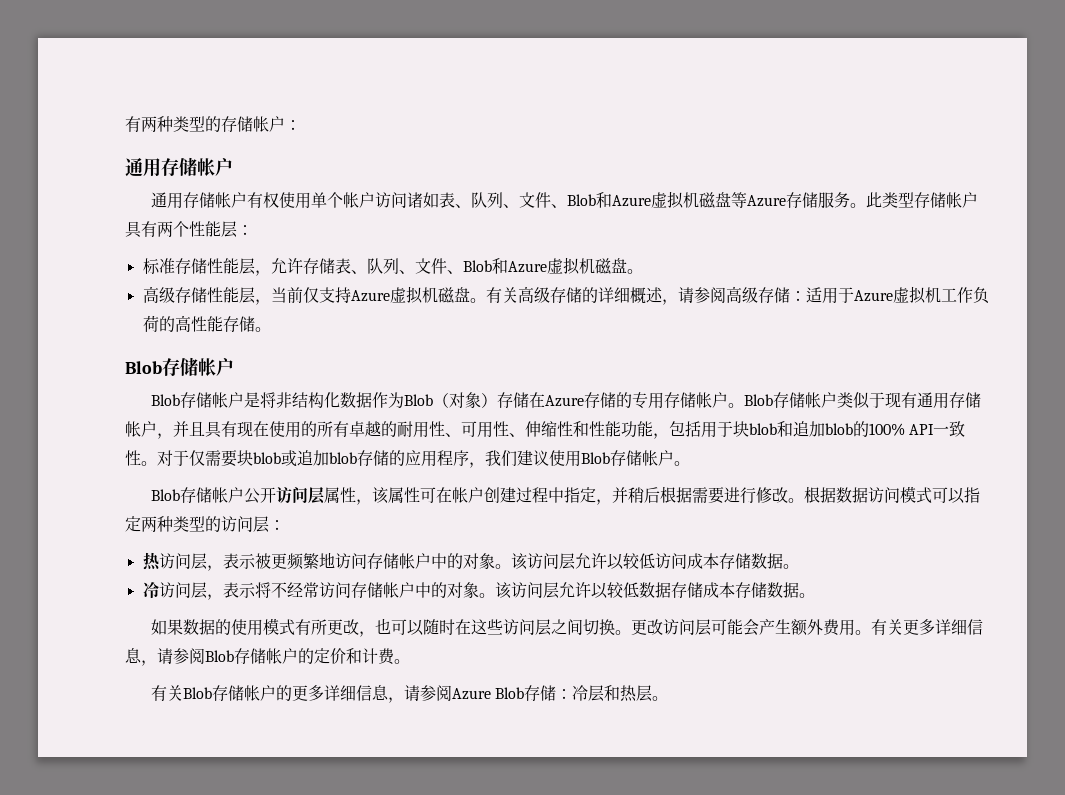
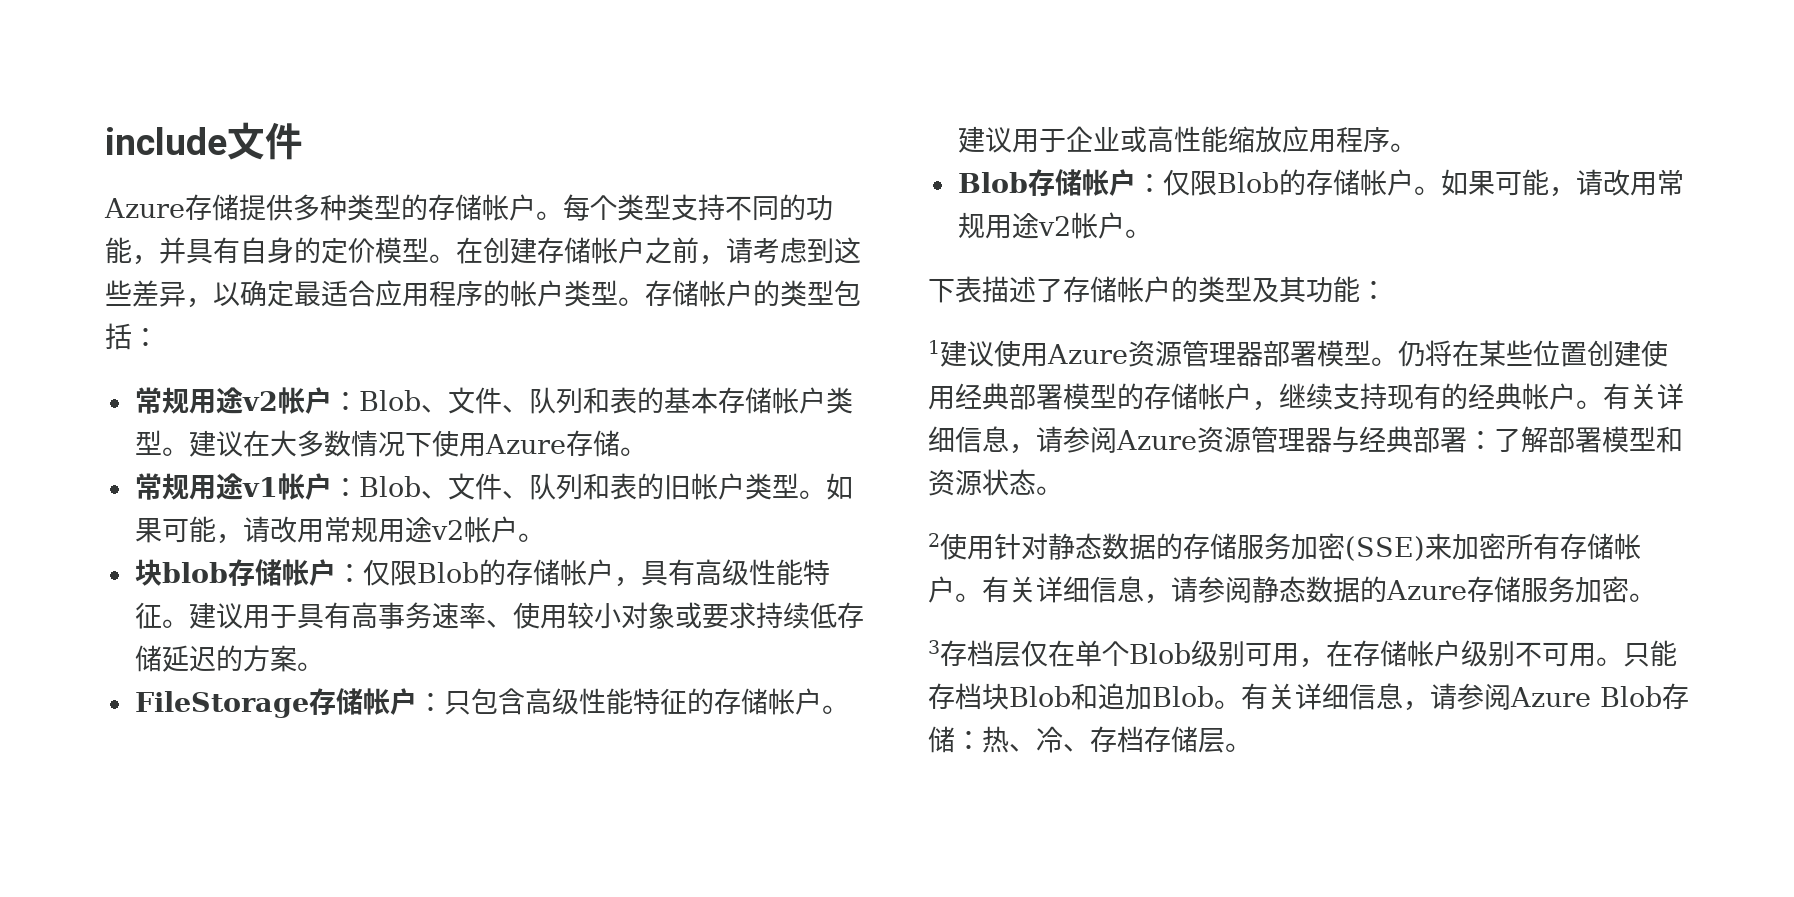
- 有两种类型的存储帐户：
- 通用存储帐户
- 通用存储帐户有权使用单个帐户访问诸如表、队列、文件、Blob和Azure虚拟机磁盘等Azure存储服务。此类型存储帐户具有两个性能层：
- 标准存储性能层，允许存储表、队列、文件、Blob和Azure虚拟机磁盘。
- 高级存储性能层，当前仅支持Azure虚拟机磁盘。有关高级存储的详细概述，请参阅高级存储：适用于Azure虚拟机工作负荷的高性能存储。
- Blob存储帐户
- Blob存储帐户是将非结构化数据作为Blob（对象）存储在Azure存储的专用存储帐户。Blob存储帐户类似于现有通用存储帐户，并且具有现在使用的所有卓越的耐用性、可用性、伸缩性和性能功能，包括用于块blob和追加blob的100% API一致性。对于仅需要块blob或追加blob存储的应用程序，我们建议使用Blob存储帐户。
- Blob存储帐户公开访问层属性，该属性可在帐户创建过程中指定，并稍后根据需要进行修改。根据数据访问模式可以指定两种类型的访问层：
- 热访问层，表示被更频繁地访问存储帐户中的对象。该访问层允许以较低访问成本存储数据。
- 冷访问层，表示将不经常访问存储帐户中的对象。该访问层允许以较低数据存储成本存储数据。
- 如果数据的使用模式有所更改，也可以随时在这些访问层之间切换。更改访问层可能会产生额外费用。有关更多详细信息，请参阅Blob存储帐户的定价和计费。
- 有关Blob存储帐户的更多详细信息，请参阅Azure Blob存储：冷层和热层。
+ include文件
+ Azure存储提供多种类型的存储帐户。每个类型支持不同的功能，并具有自身的定价模型。在创建存储帐户之前，请考虑到这些差异，以确定最适合应用程序的帐户类型。存储帐户的类型包括：
+ 常规用途v2帐户：Blob、文件、队列和表的基本存储帐户类型。建议在大多数情况下使用Azure存储。
+ 常规用途v1帐户：Blob、文件、队列和表的旧帐户类型。如果可能，请改用常规用途v2帐户。
+ 块blob存储帐户：仅限Blob的存储帐户，具有高级性能特征。建议用于具有高事务速率、使用较小对象或要求持续低存储延迟的方案。
+ FileStorage存储帐户：只包含高级性能特征的存储帐户。建议用于企业或高性能缩放应用程序。
+ Blob存储帐户：仅限Blob的存储帐户。如果可能，请改用常规用途v2帐户。
+ 下表描述了存储帐户的类型及其功能：
+ 1建议使用Azure资源管理器部署模型。仍将在某些位置创建使用经典部署模型的存储帐户，继续支持现有的经典帐户。有关详细信息，请参阅Azure资源管理器与经典部署：了解部署模型和资源状态。
+ 2使用针对静态数据的存储服务加密(SSE)来加密所有存储帐户。有关详细信息，请参阅静态数据的Azure存储服务加密。
+ 3存档层仅在单个Blob级别可用，在存储帐户级别不可用。只能存档块Blob和追加Blob。有关详细信息，请参阅Azure Blob存储：热、冷、存档存储层。

